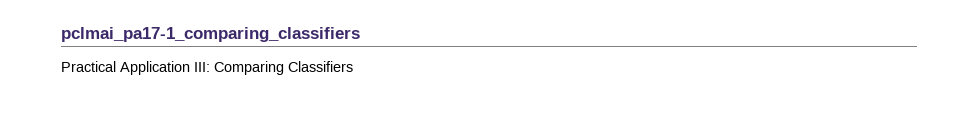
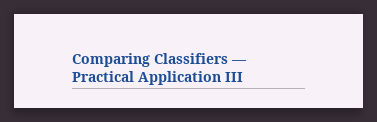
- pclmai_pa17-1_comparing_classifiers
- Practical Application III: Comparing Classifiers
+ Comparing Classifiers — Practical Application III

